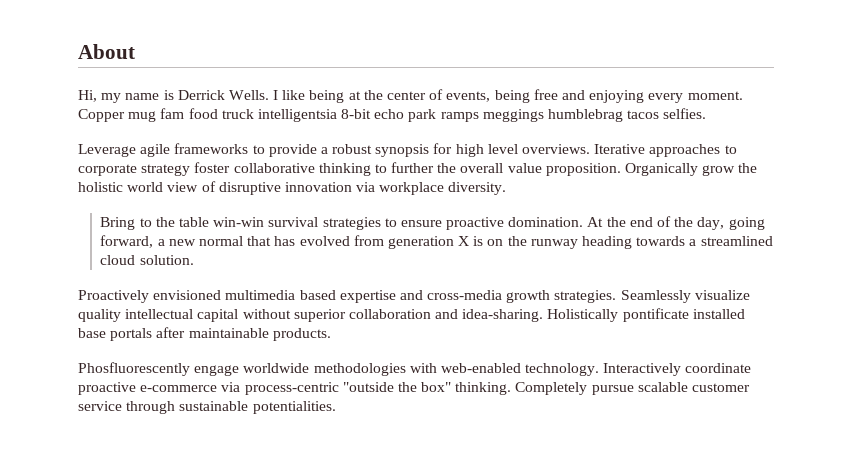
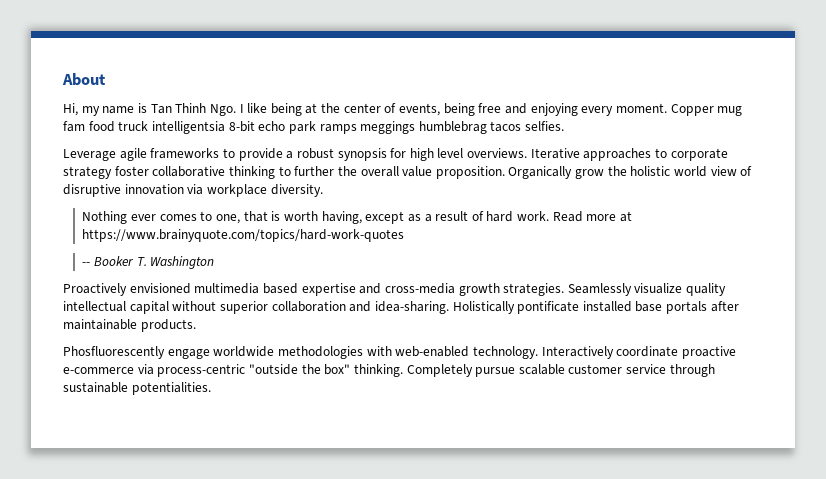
- Hi, my name is Derrick Wells. I like being at the center of events, being free and enjoying every moment.
+ Hi, my name is Tan Thinh Ngo. I like being at the center of events, being free and enjoying every moment.
- Bring to the table win-win survival strategies to ensure proactive domination. At the end of the day, going forward, a new normal that has evolved from generation X is on the runway heading towards a streamlined cloud solution.
+ Nothing ever comes to one, that is worth having, except as a result of hard work. Read more at https://www.brainyquote.com/topics/hard-work-quotes
+ -- Booker T. Washington

